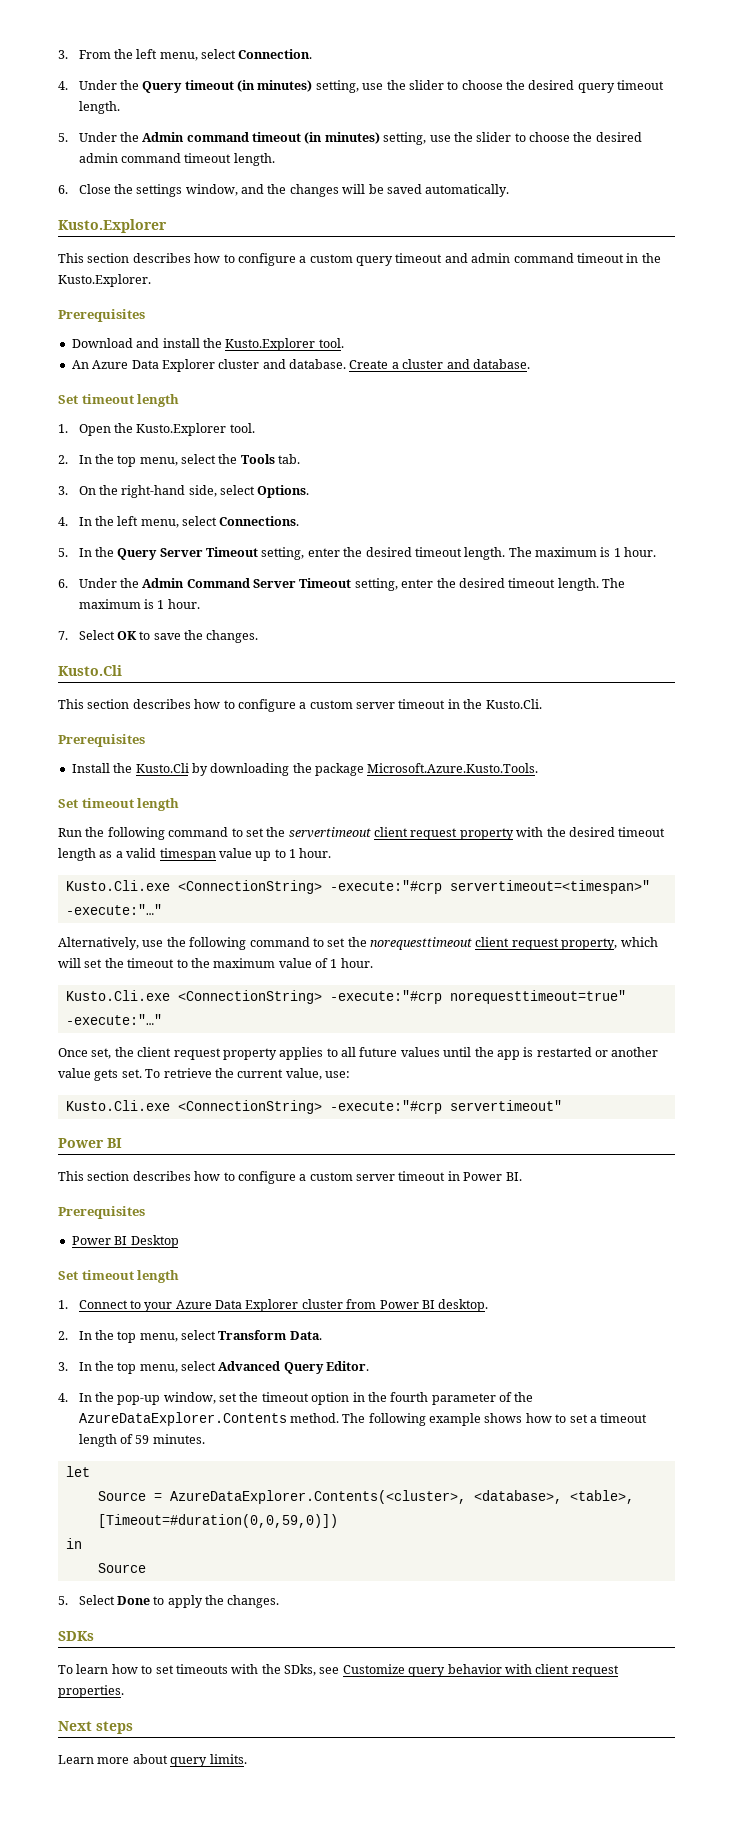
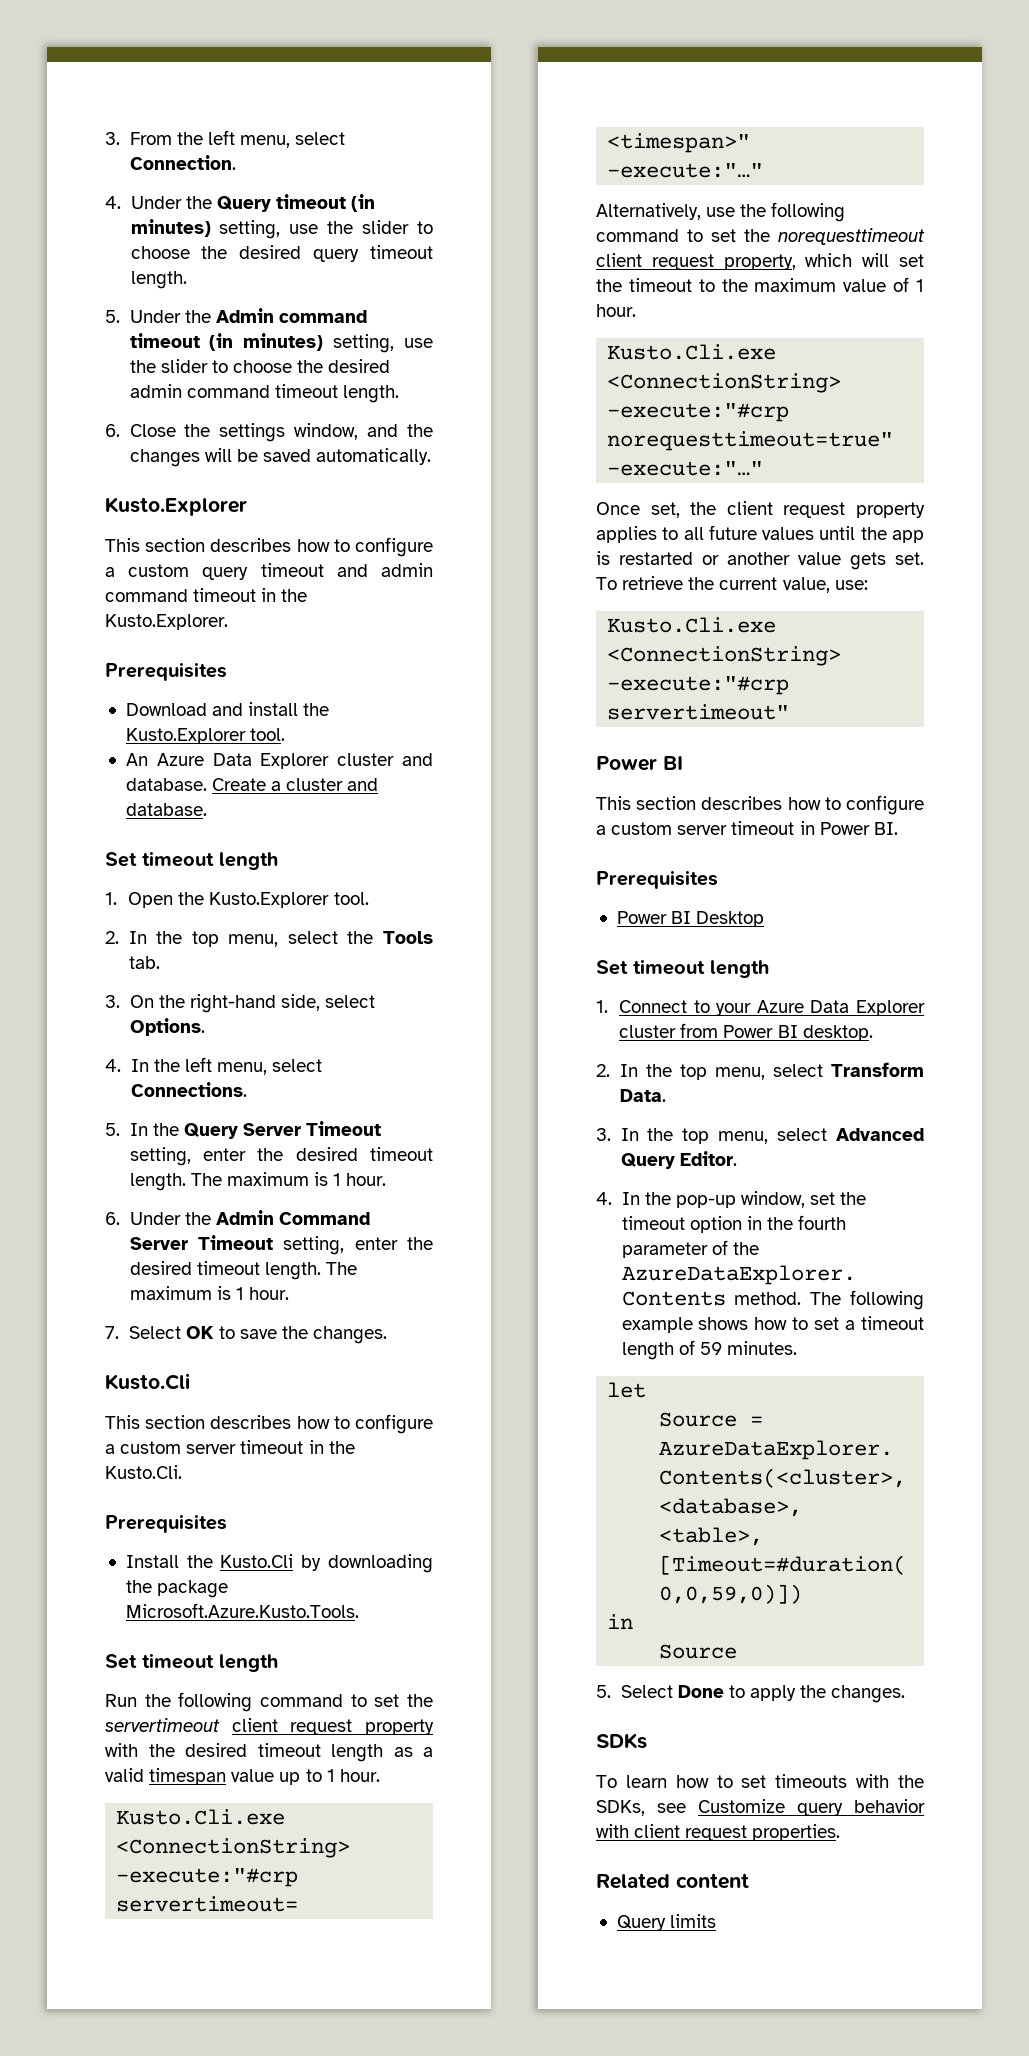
- To learn how to set timeouts with the SDks, see Customize query behavior with client request properties.
+ To learn how to set timeouts with the SDKs, see Customize query behavior with client request properties.
- Next steps
- Learn more about query limits.
+ Related content
+ Query limits

